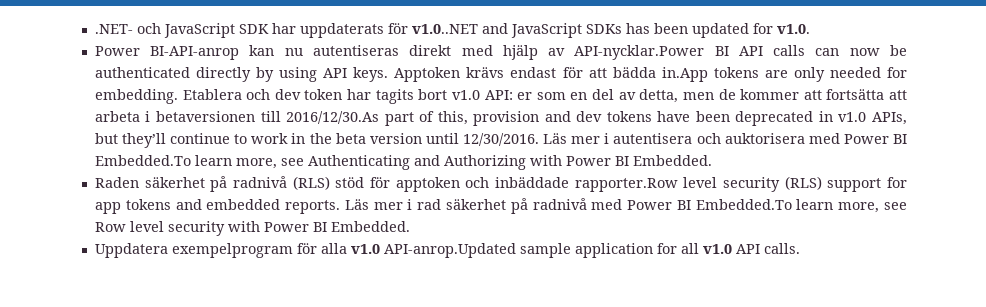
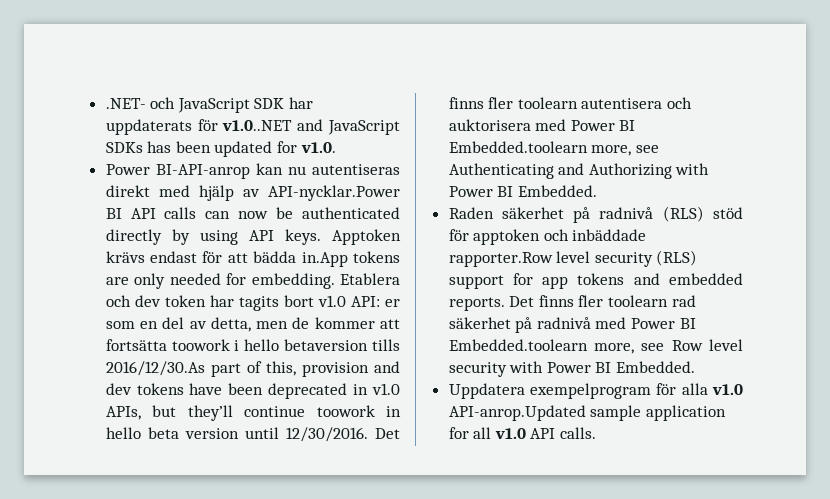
- Etablera och dev token har tagits bort v1.0 API: er som en del av detta, men de kommer att fortsätta att arbeta i betaversionen till 2016/12/30.As part of this, provision and dev tokens have been deprecated in v1.0 APIs, but they’ll continue to work in the beta version until 12/30/2016. Läs mer i autentisera och auktorisera med Power BI Embedded.To learn more, see Authenticating and Authorizing with Power BI Embedded.
+ Etablera och dev token har tagits bort v1.0 API: er som en del av detta, men de kommer att fortsätta toowork i hello betaversion tills 2016/12/30.As part of this, provision and dev tokens have been deprecated in v1.0 APIs, but they’ll continue toowork in hello beta version until 12/30/2016. Det finns fler toolearn autentisera och auktorisera med Power BI Embedded.toolearn more, see Authenticating and Authorizing with Power BI Embedded.
- Läs mer i rad säkerhet på radnivå med Power BI Embedded.To learn more, see Row level security with Power BI Embedded.
+ Det finns fler toolearn rad säkerhet på radnivå med Power BI Embedded.toolearn more, see Row level security with Power BI Embedded.

